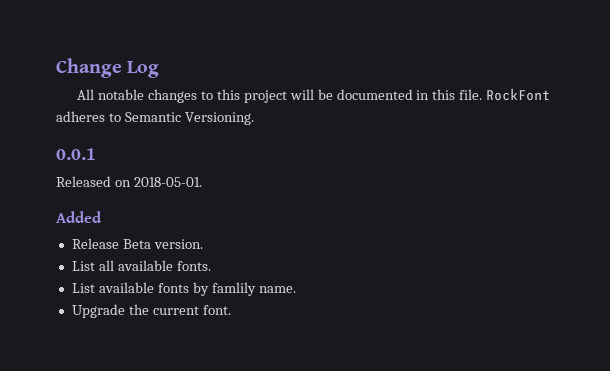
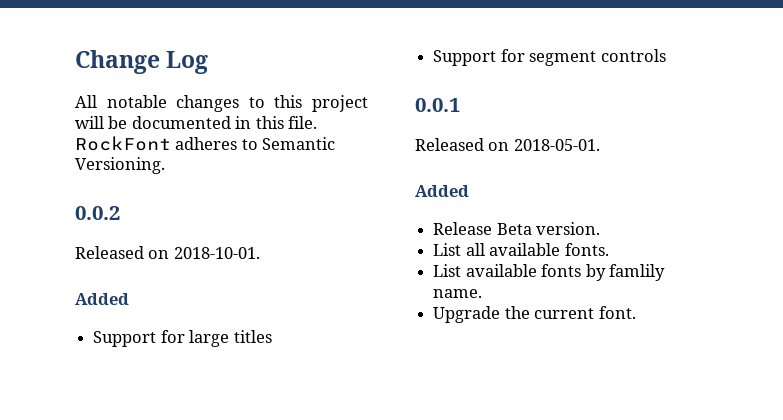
+ 0.0.2
+ Released on 2018-10-01.
+ Added
+ Support for large titles
+ Support for segment controls

